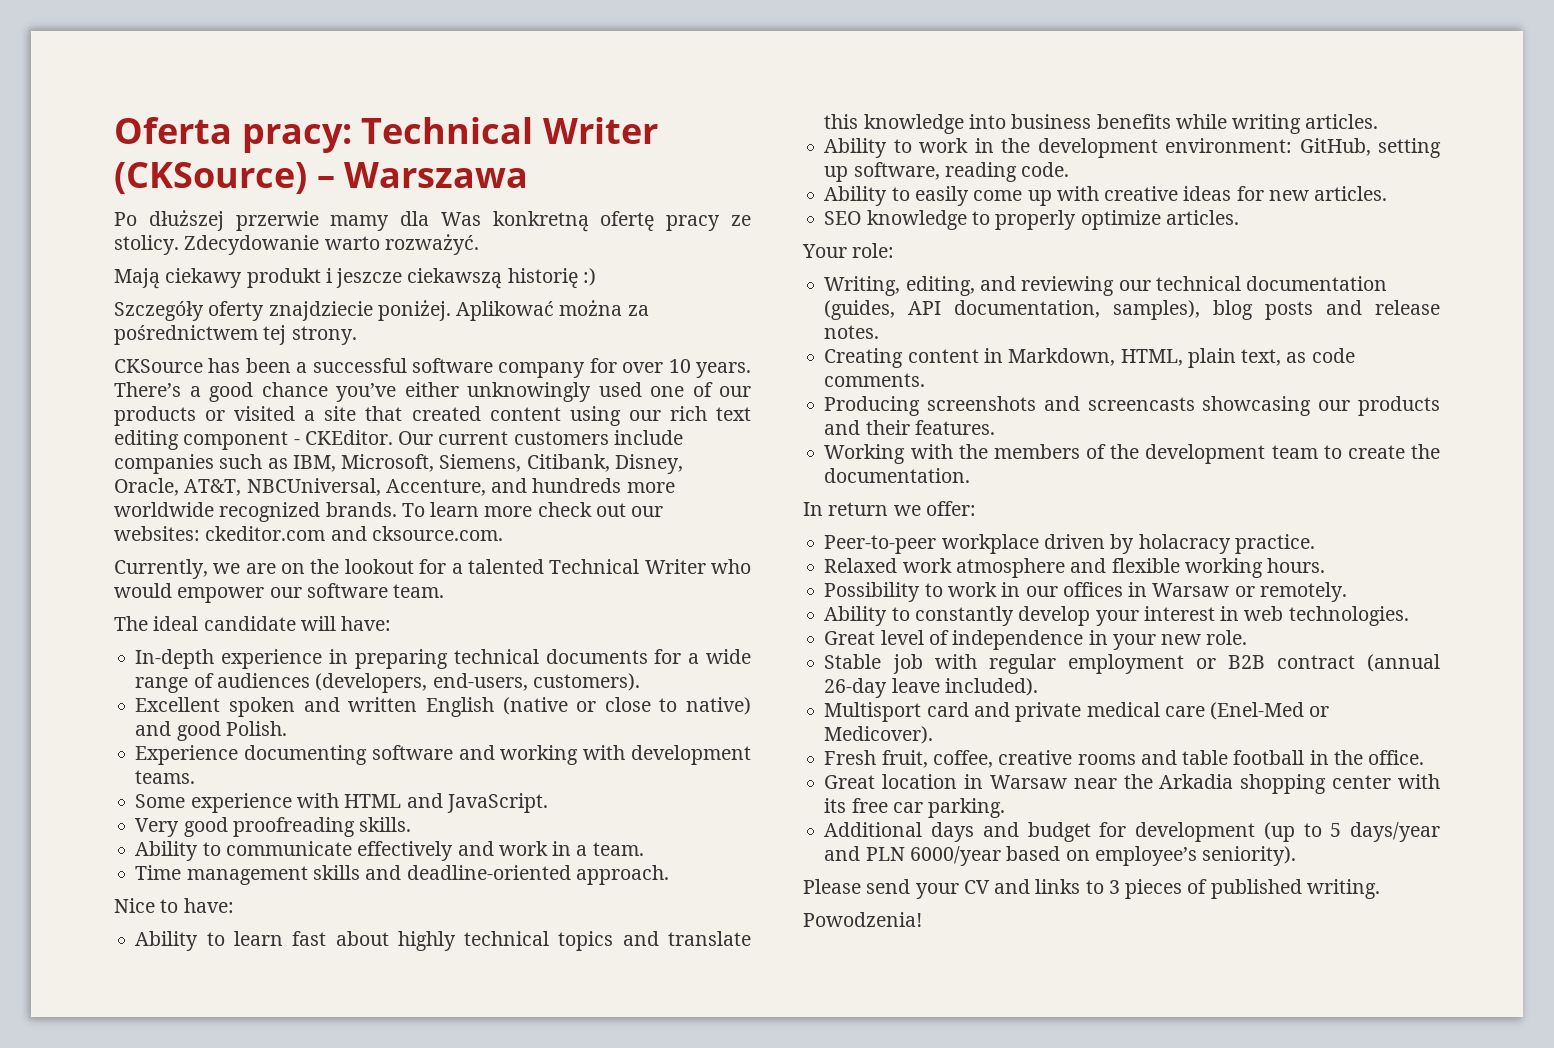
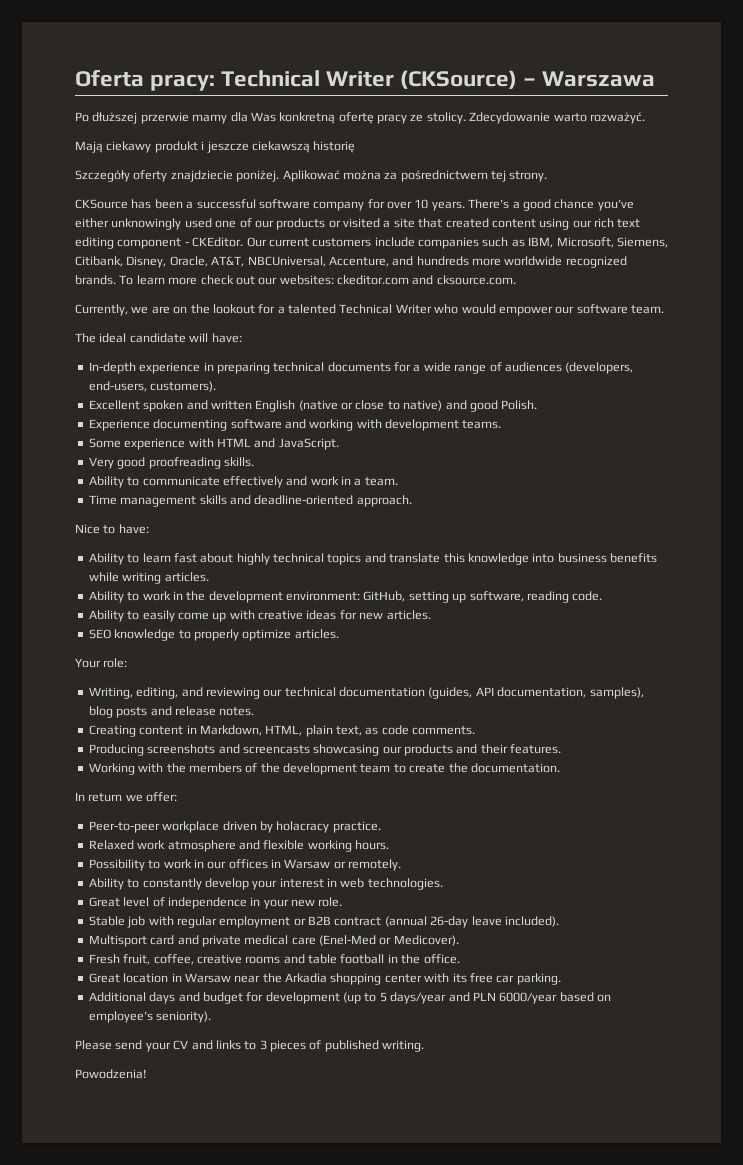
- Mają ciekawy produkt i jeszcze ciekawszą historię :)
+ Mają ciekawy produkt i jeszcze ciekawszą historię

